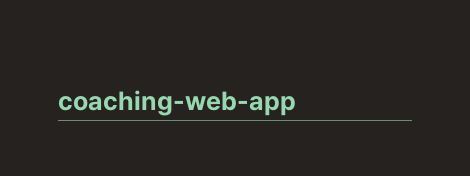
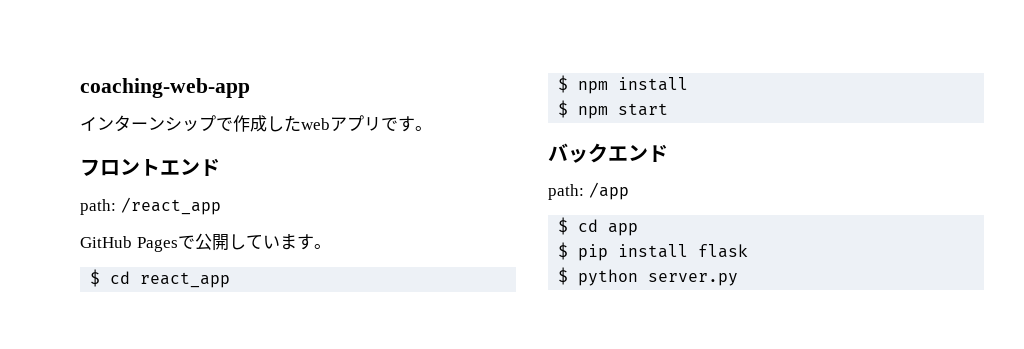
+ インターンシップで作成したwebアプリです。
+ フロントエンド
+ path: /react_app
+ GitHub Pagesで公開しています。
+ $ cd react_app
+ $ npm install
+ $ npm start
+ バックエンド
+ path: /app
+ $ cd app
+ $ pip install flask
+ $ python server.py

